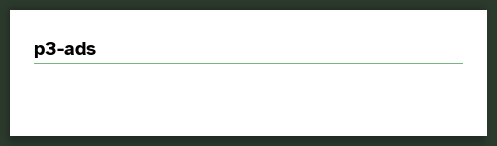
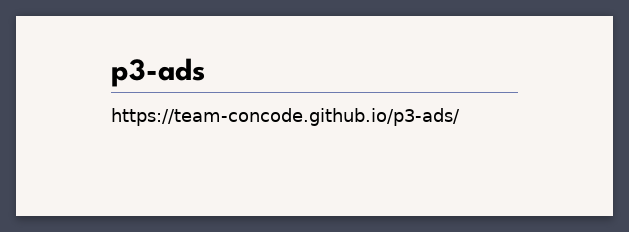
+ https://team-concode.github.io/p3-ads/

